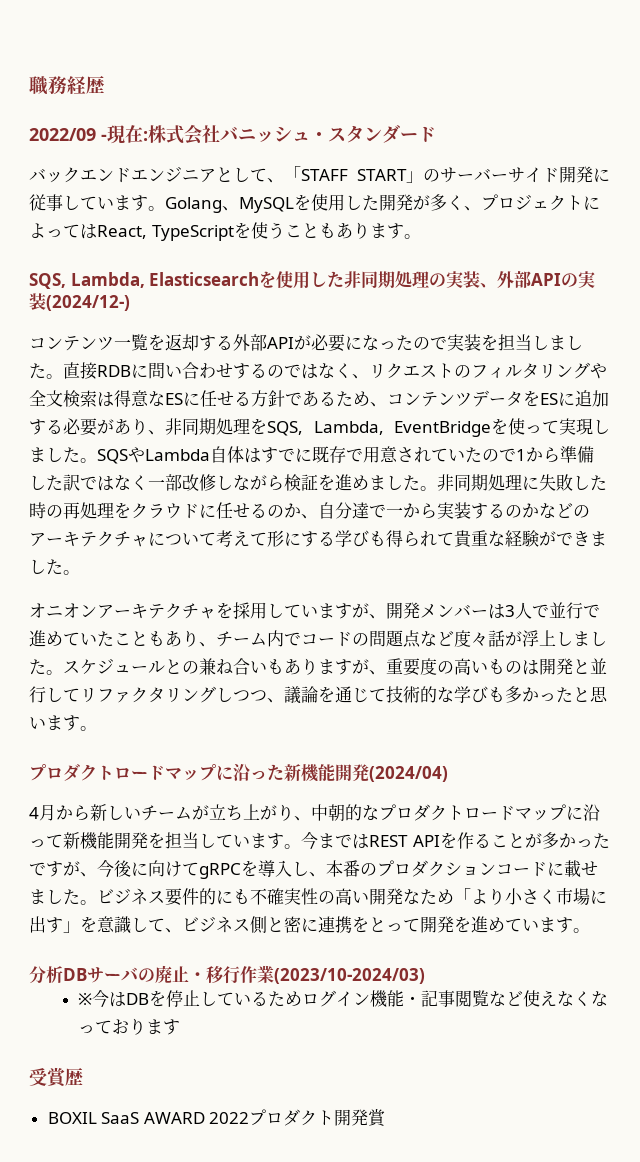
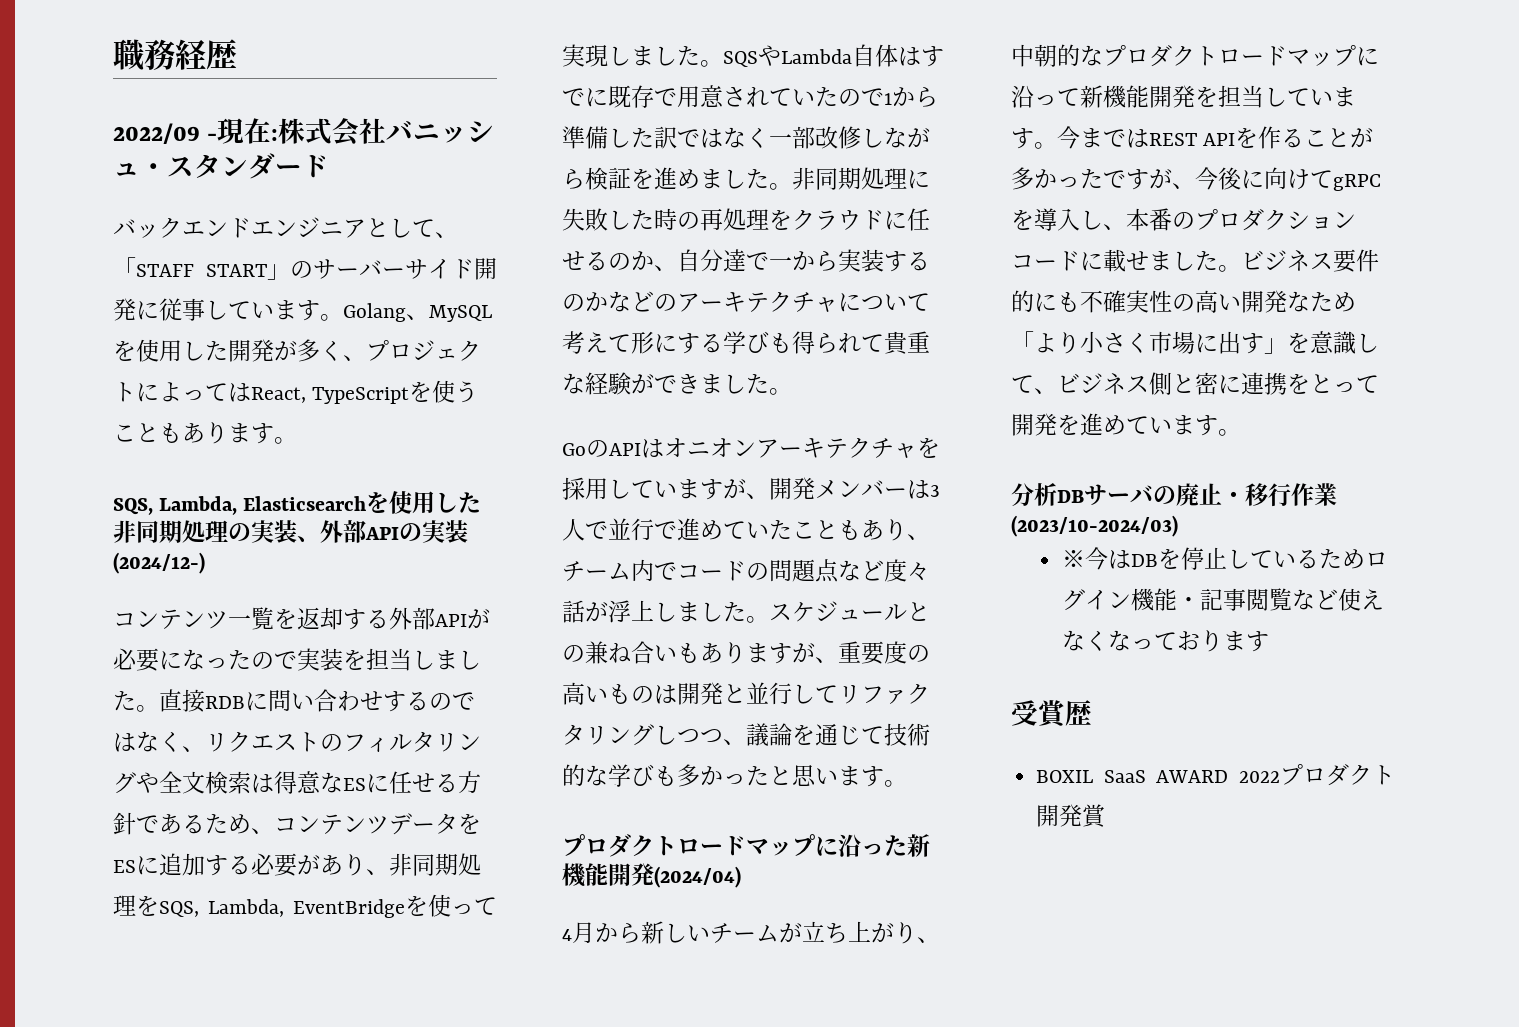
- オニオンアーキテクチャを採用していますが、開発メンバーは3人で並行で進めていたこともあり、チーム内でコードの問題点など度々話が浮上しました。
+ GoのAPIはオニオンアーキテクチャを採用していますが、開発メンバーは3人で並行で進めていたこともあり、チーム内でコードの問題点など度々話が浮上しました。

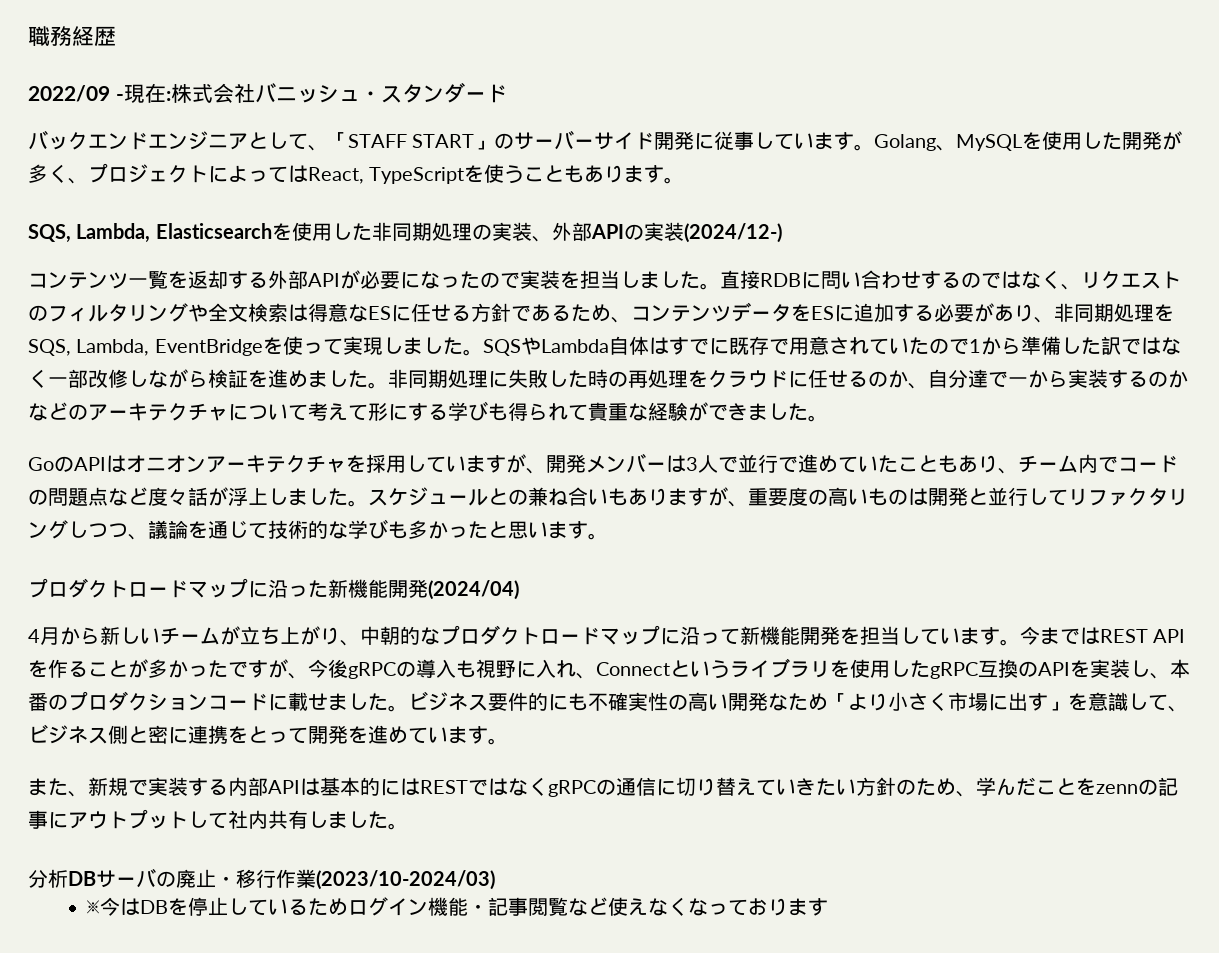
- 今まではREST APIを作ることが多かったですが、今後に向けてgRPCを導入し、本番のプロダクションコードに載せました。
+ 今まではREST APIを作ることが多かったですが、今後gRPCの導入も視野に入れ、Connectというライブラリを使用したgRPC互換のAPIを実装し、本番のプロダクションコードに載せました。
+ また、新規で実装する内部APIは基本的にはRESTではなくgRPCの通信に切り替えていきたい方針のため、学んだことをzennの記事にアウトプットして社内共有しました。
- 受賞歴
- BOXIL SaaS AWARD 2022プロダクト開発賞

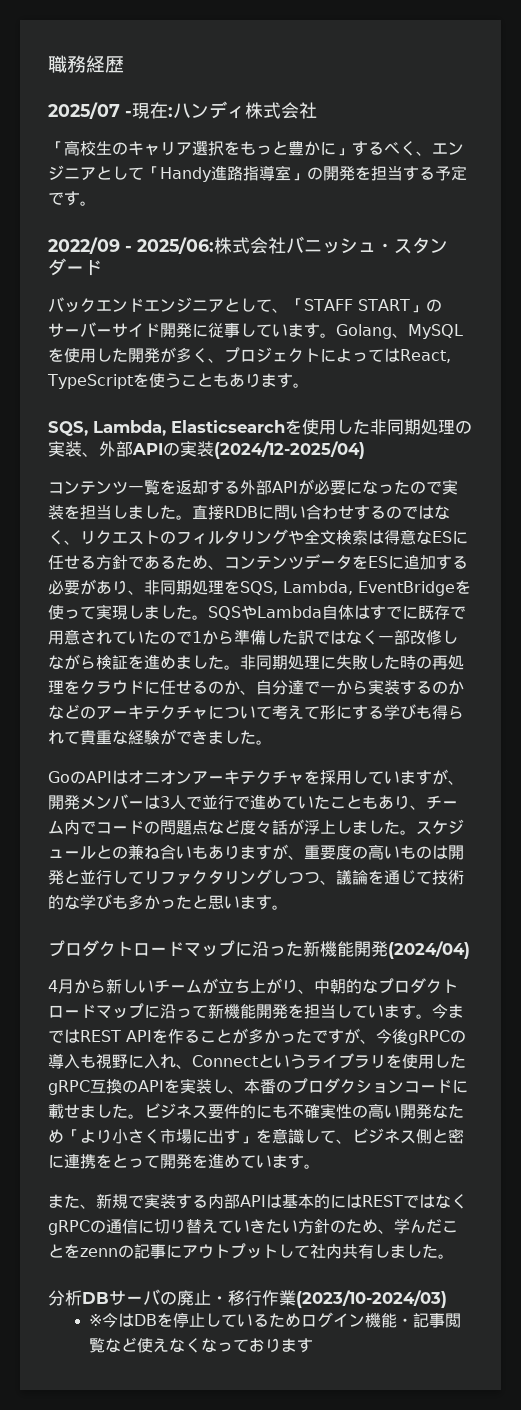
- 2022/09 -現在:株式会社バニッシュ・スタンダード
+ 2025/07 -現在:ハンディ株式会社
+ 「高校生のキャリア選択をもっと豊かに」するべく、エンジニアとして「Handy進路指導室」の開発を担当する予定です。
+ 2022/09 - 2025/06:株式会社バニッシュ・スタンダード
- SQS, Lambda, Elasticsearchを使用した非同期処理の実装、外部APIの実装(2024/12-)
+ SQS, Lambda, Elasticsearchを使用した非同期処理の実装、外部APIの実装(2024/12-2025/04)

